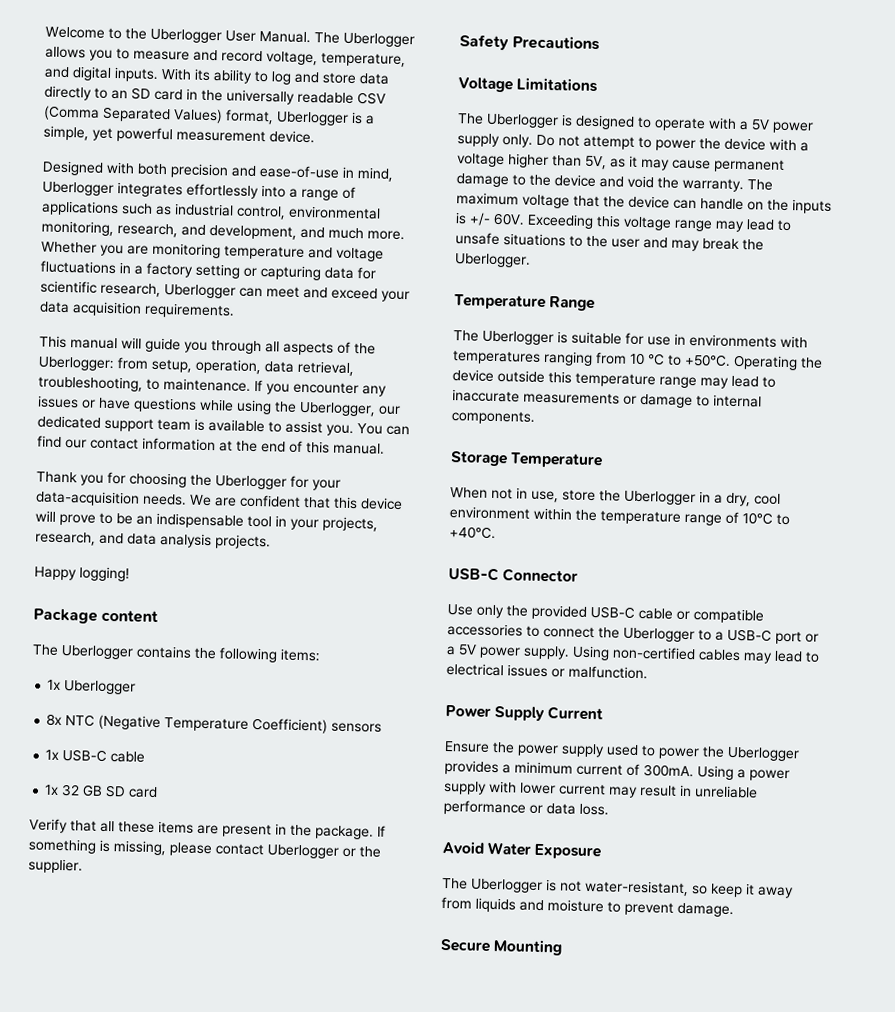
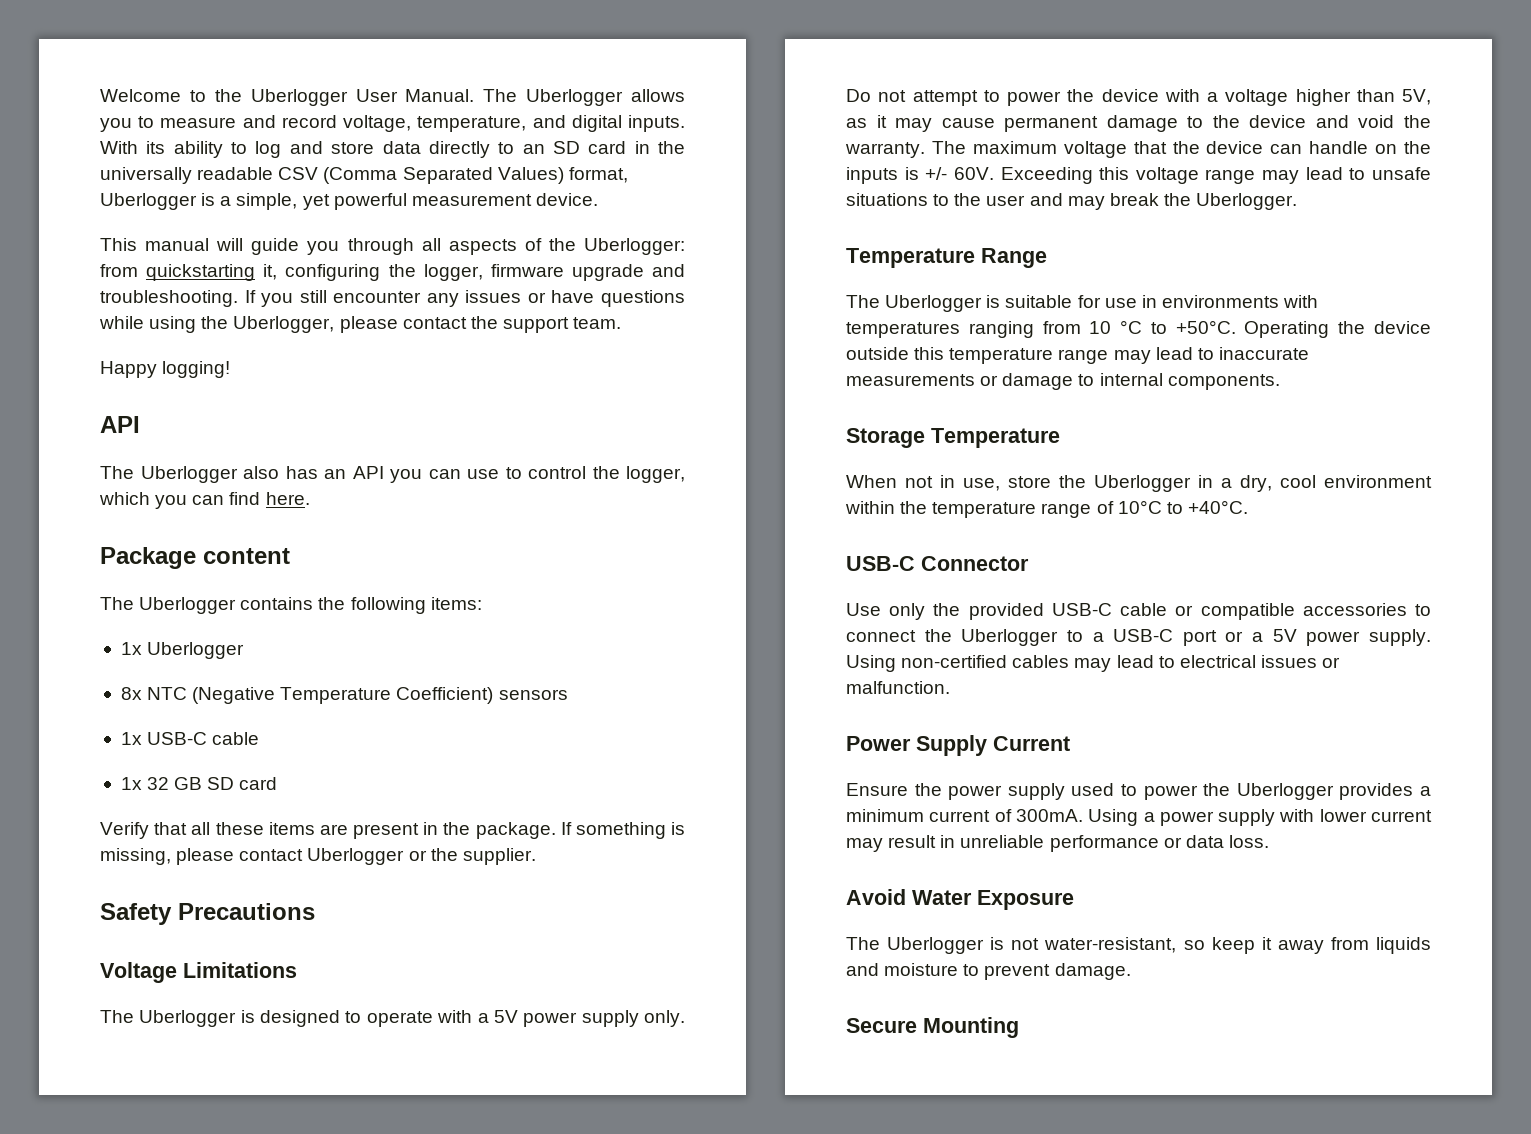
- Designed with both precision and ease-of-use in mind, Uberlogger integrates effortlessly into a range of applications such as industrial control, environmental monitoring, research, and development, and much more. Whether you are monitoring temperature and voltage fluctuations in a factory setting or capturing data for scientific research, Uberlogger can meet and exceed your data acquisition requirements.
- This manual will guide you through all aspects of the Uberlogger: from setup, operation, data retrieval, troubleshooting, to maintenance.
+ This manual will guide you through all aspects of the Uberlogger: from quickstarting it, configuring the logger, firmware upgrade and troubleshooting.
- If you encounter any issues or have questions while using the Uberlogger, our dedicated support team is available to assist you. You can find our contact information at the end of this manual.
- Thank you for choosing the Uberlogger for your data-acquisition needs. We are confident that this device will prove to be an indispensable tool in your projects, research, and data analysis projects.
+ If you still encounter any issues or have questions while using the Uberlogger, please contact the support team.
  Happy logging!
+ API
+ The Uberlogger also has an API you can use to control the logger, which you can find here.

